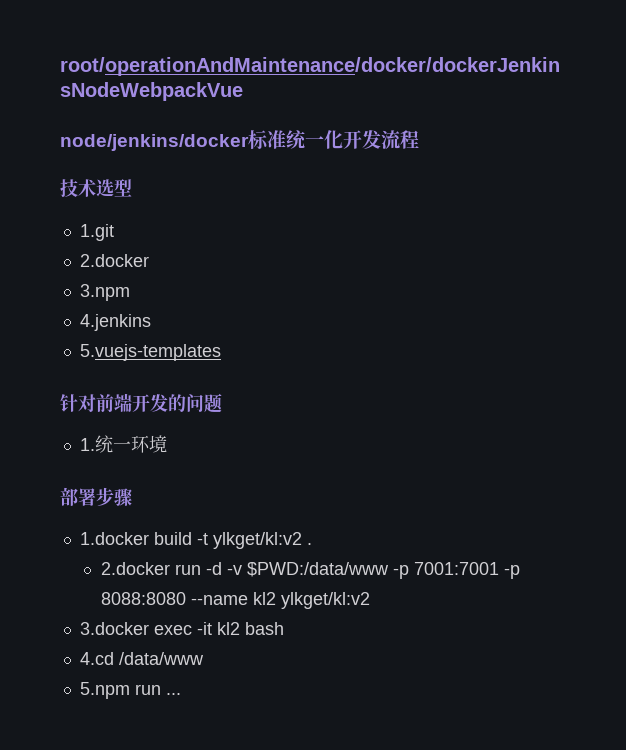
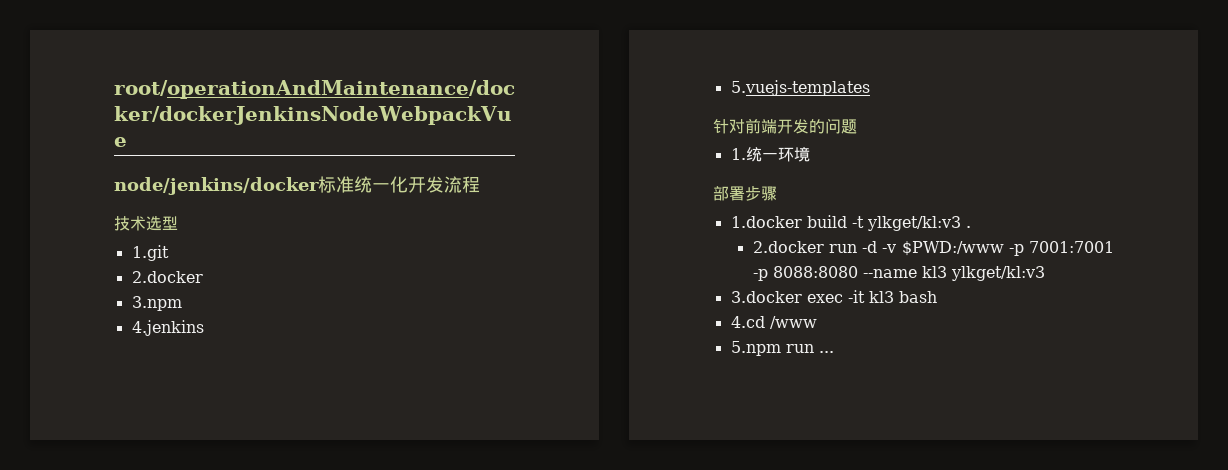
- 1.docker build -t ylkget/kl:v2 .
+ 1.docker build -t ylkget/kl:v3 .
- 2.docker run -d -v $PWD:/data/www -p 7001:7001 -p 8088:8080 --name kl2 ylkget/kl:v2
+ 2.docker run -d -v $PWD:/www -p 7001:7001 -p 8088:8080 --name kl3 ylkget/kl:v3
- 3.docker exec -it kl2 bash
+ 3.docker exec -it kl3 bash
- 4.cd /data/www
+ 4.cd /www

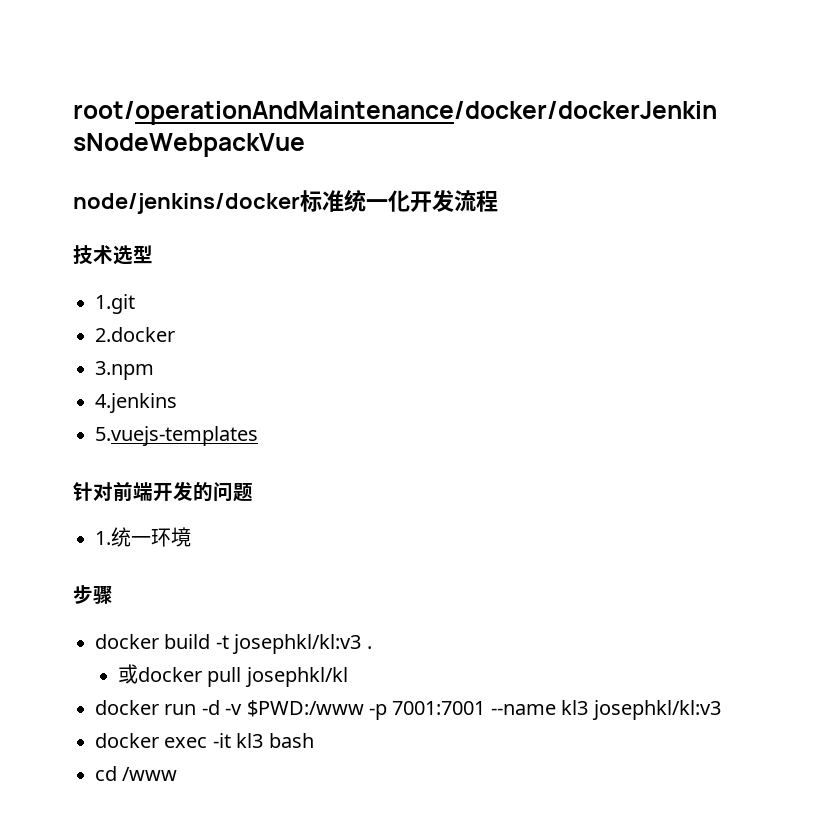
- 部署步骤
+ 步骤
- 1.docker build -t ylkget/kl:v3 .
+ docker build -t josephkl/kl:v3 .
- 2.docker run -d -v $PWD:/www -p 7001:7001 -p 8088:8080 --name kl3 ylkget/kl:v3
- 3.docker exec -it kl3 bash
+ 或docker pull josephkl/kl
+ docker run -d -v $PWD:/www -p 7001:7001 --name kl3 josephkl/kl:v3
+ docker exec -it kl3 bash
- 4.cd /www
+ cd /www
- 5.npm run ...

